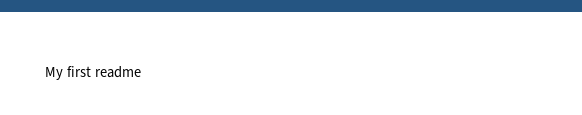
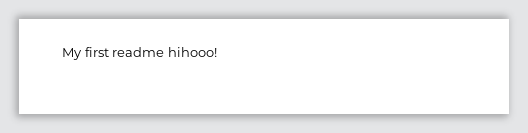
- My first readme
+ My first readme hihooo!

